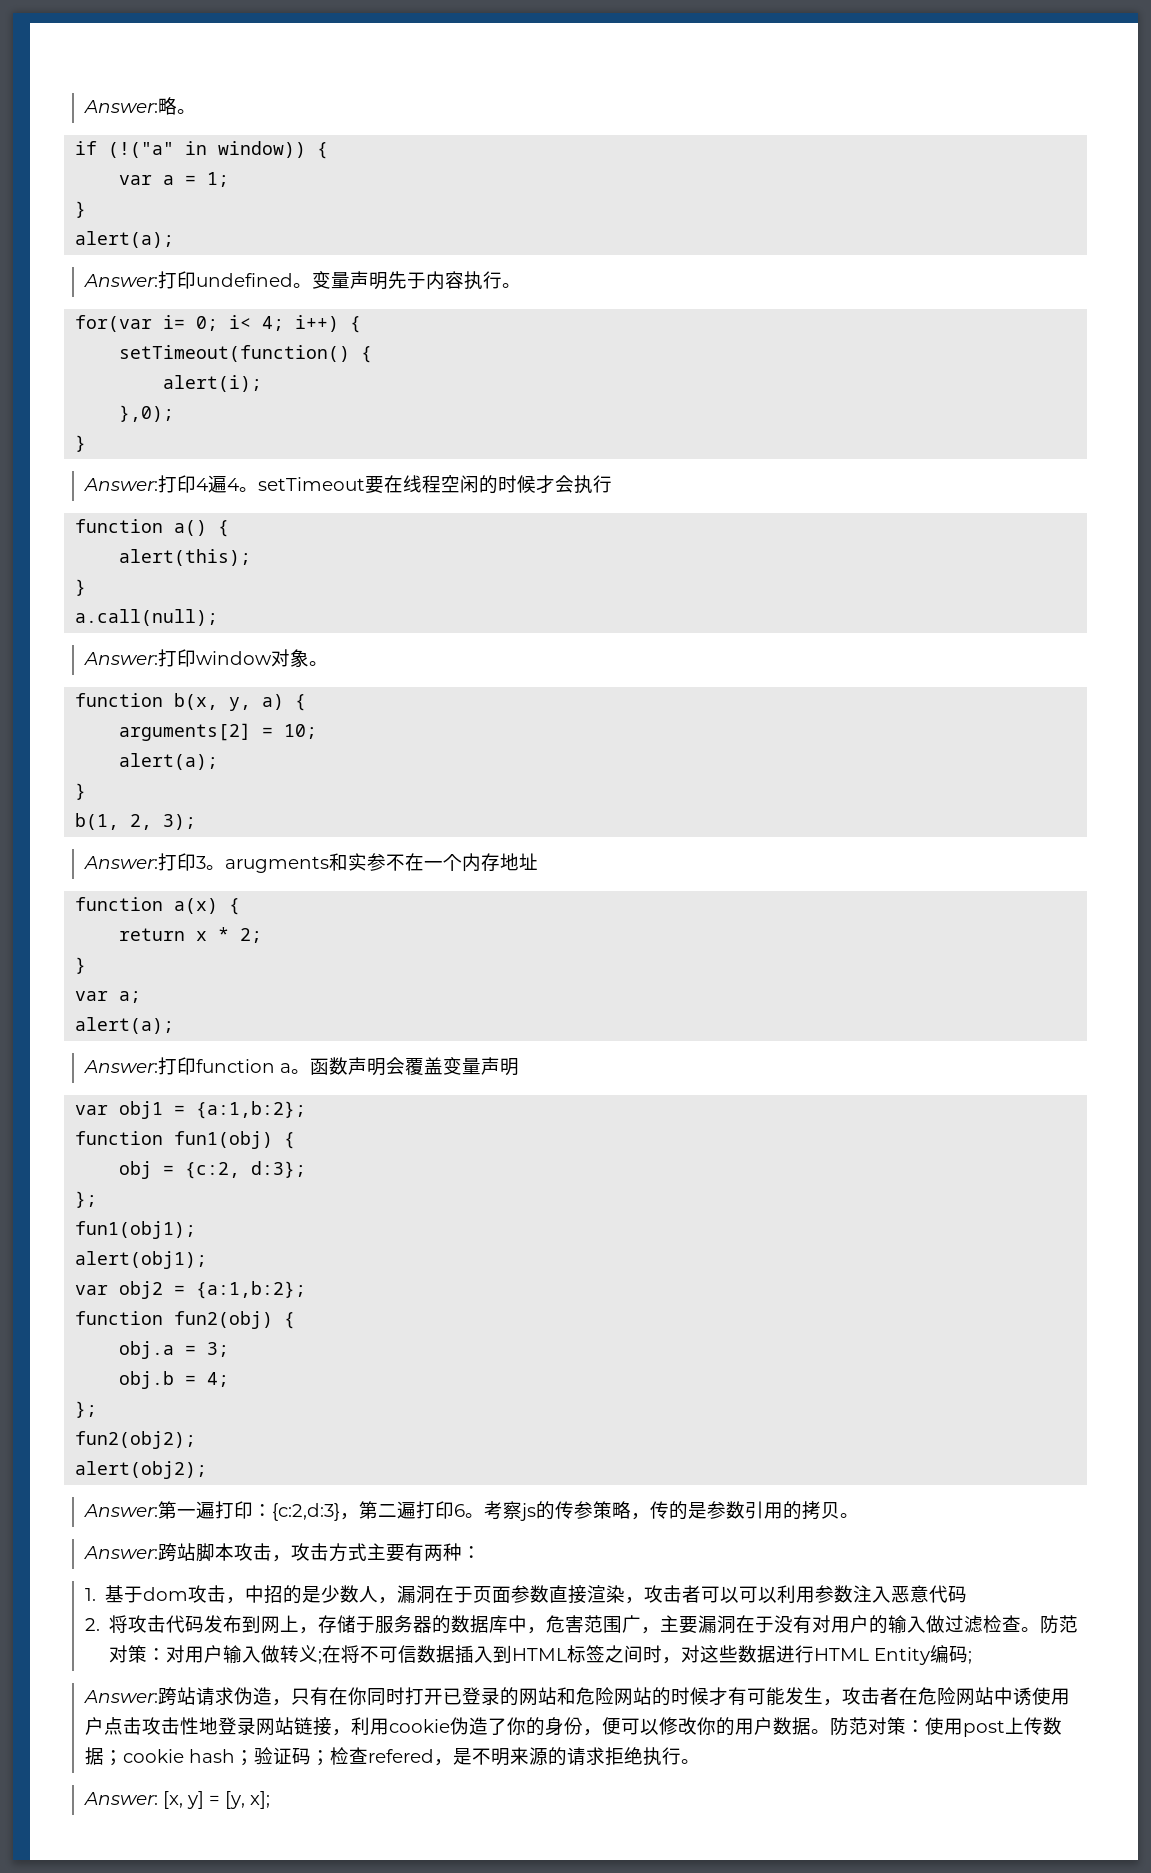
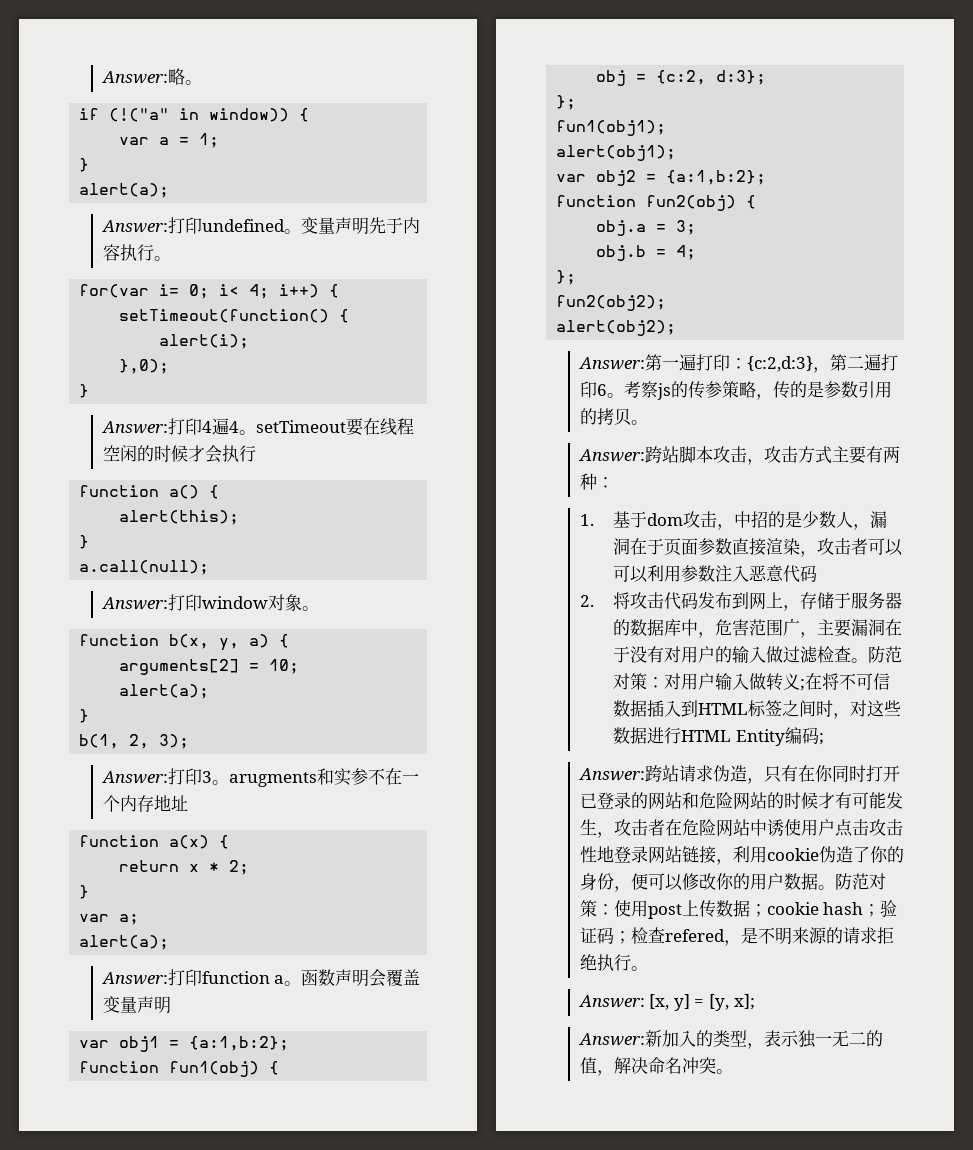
+ Answer:新加入的类型，表示独一无二的值，解决命名冲突。

